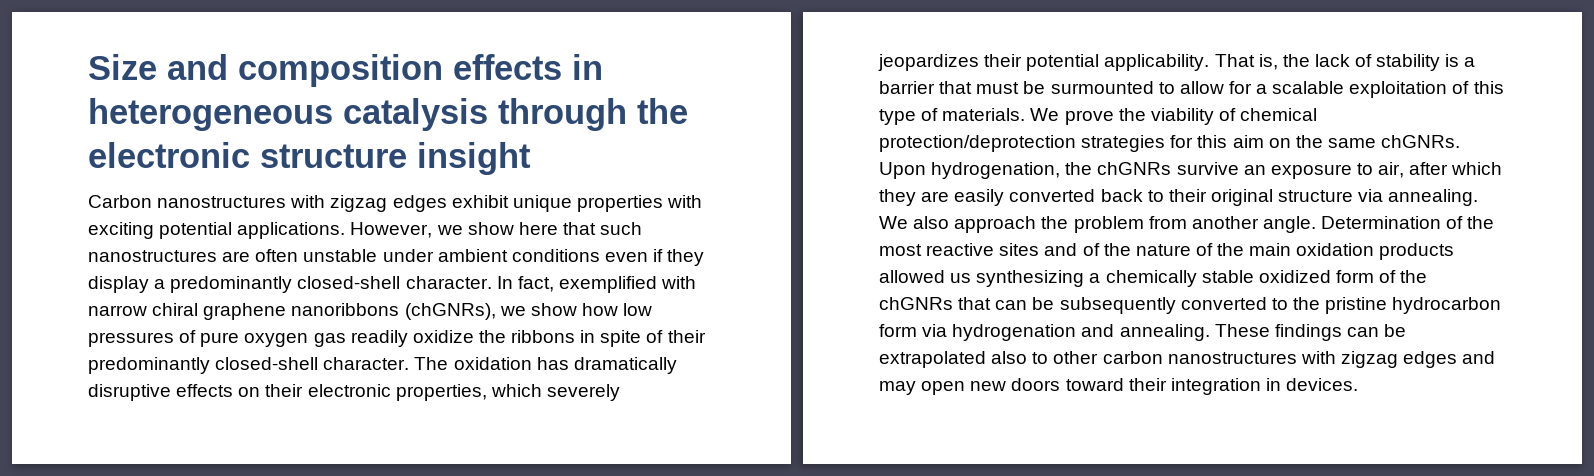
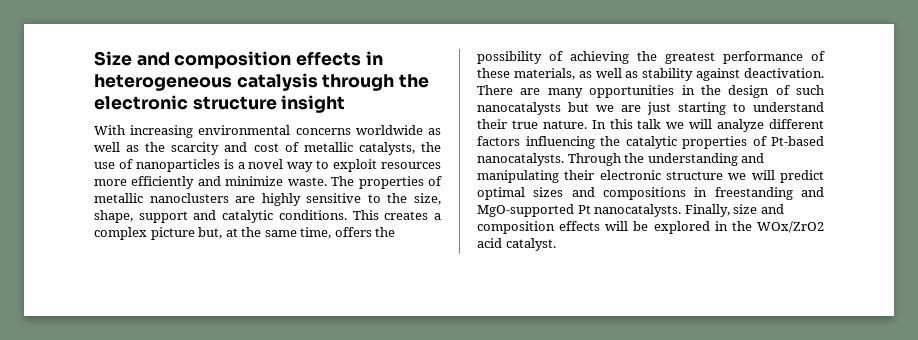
- Carbon nanostructures with zigzag edges exhibit unique properties with exciting potential applications. However, we show here that such nanostructures are often unstable under ambient conditions even if they display a predominantly closed-shell character. In fact, exemplified with narrow chiral graphene nanoribbons (chGNRs), we show how low pressures of pure oxygen gas readily oxidize the ribbons in spite of their predominantly closed-shell character. The oxidation has dramatically disruptive effects on their electronic properties, which severely jeopardizes their potential applicability. That is, the lack of stability is a barrier that must be surmounted to allow for a scalable exploitation of this type of materials. We prove the viability of chemical protection/deprotection strategies for this aim on the same chGNRs. Upon hydrogenation, the chGNRs survive an exposure to air, after which they are easily converted back to their original structure via annealing. We also approach the problem from another angle. Determination of the most reactive sites and of the nature of the main oxidation products allowed us synthesizing a chemically stable oxidized form of the chGNRs that can be subsequently converted to the pristine hydrocarbon form via hydrogenation and annealing. These findings can be extrapolated also to other carbon nanostructures with zigzag edges and may open new doors toward their integration in devices.
+ With increasing environmental concerns worldwide as well as the scarcity and cost of metallic catalysts, the use of nanoparticles is a novel way to exploit resources more efficiently and minimize waste. The properties of metallic nanoclusters are highly sensitive to the size, shape, support and catalytic conditions. This creates a complex picture but, at the same time, offers the possibility of achieving the greatest performance of these materials, as well as stability against deactivation. There are many opportunities in the design of such nanocatalysts but we are just starting to understand their true nature. In this talk we will analyze different factors influencing the catalytic properties of Pt-based nanocatalysts. Through the understanding and manipulating their electronic structure we will predict optimal sizes and compositions in freestanding and MgO-supported Pt nanocatalysts. Finally, size and composition effects will be explored in the WOx/ZrO2 acid catalyst.

